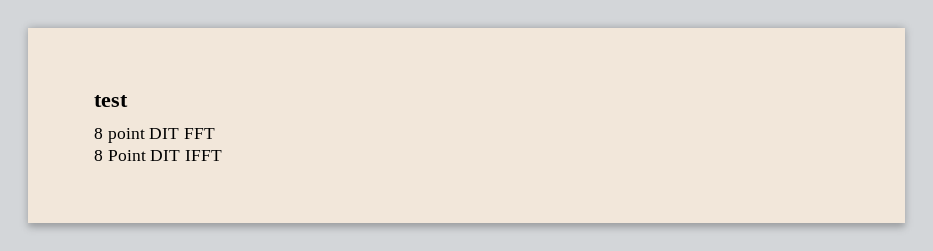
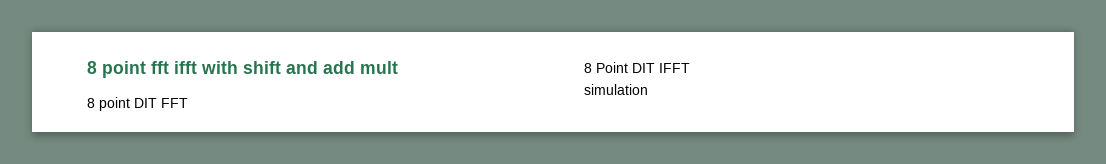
- test
+ 8 point fft ifft with shift and add mult
+ simulation

